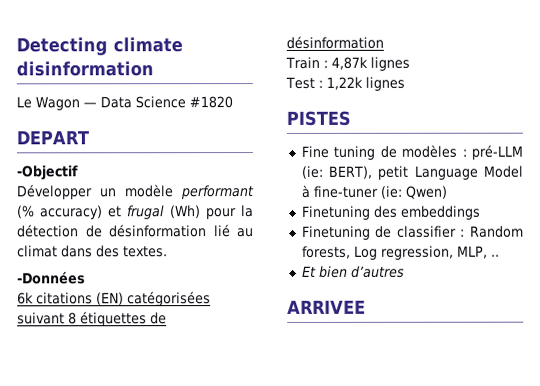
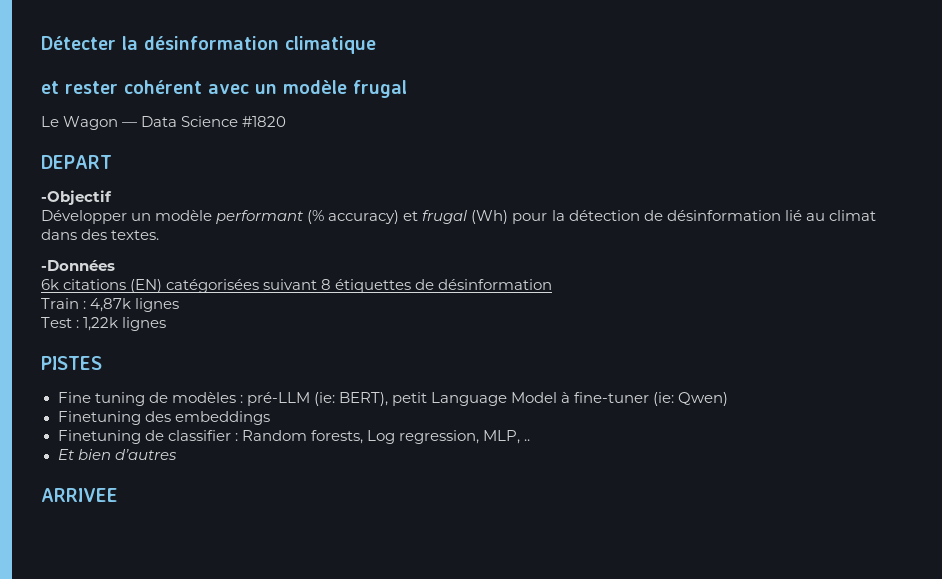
- Detecting climate disinformation
+ Détecter la désinformation climatique
+ et rester cohérent avec un modèle frugal

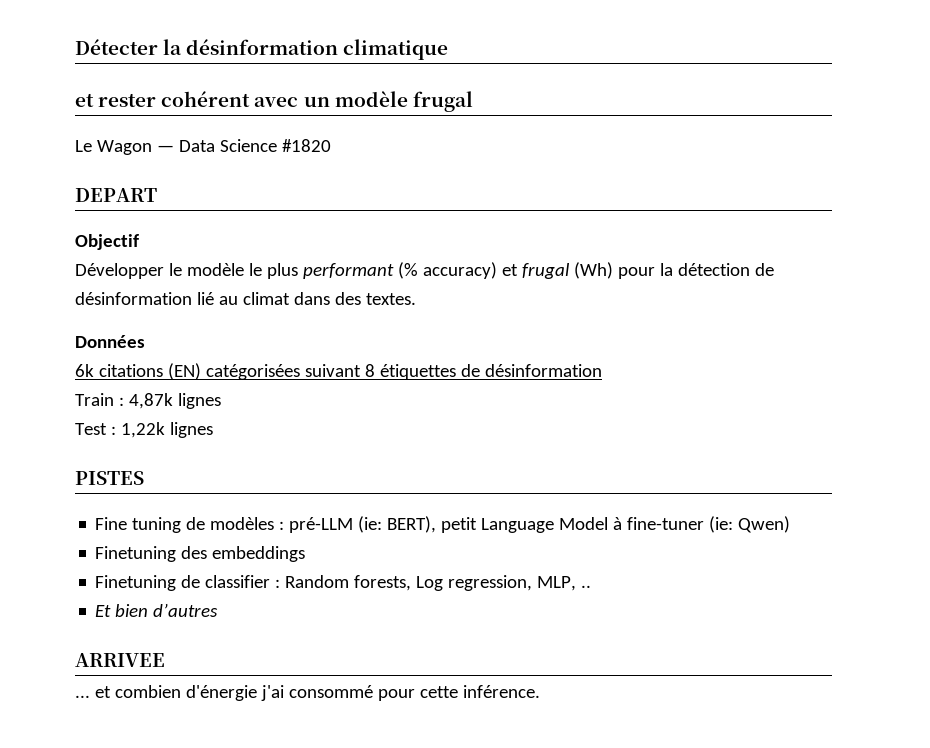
- -Objectif
+ Objectif
- Développer un modèle performant (% accuracy) et frugal (Wh) pour la détection de désinformation lié au climat dans des textes.
+ Développer le modèle le plus performant (% accuracy) et frugal (Wh) pour la détection de désinformation lié au climat dans des textes.
- -Données
+ Données
+ ... et combien d'énergie j'ai consommé pour cette inférence.

